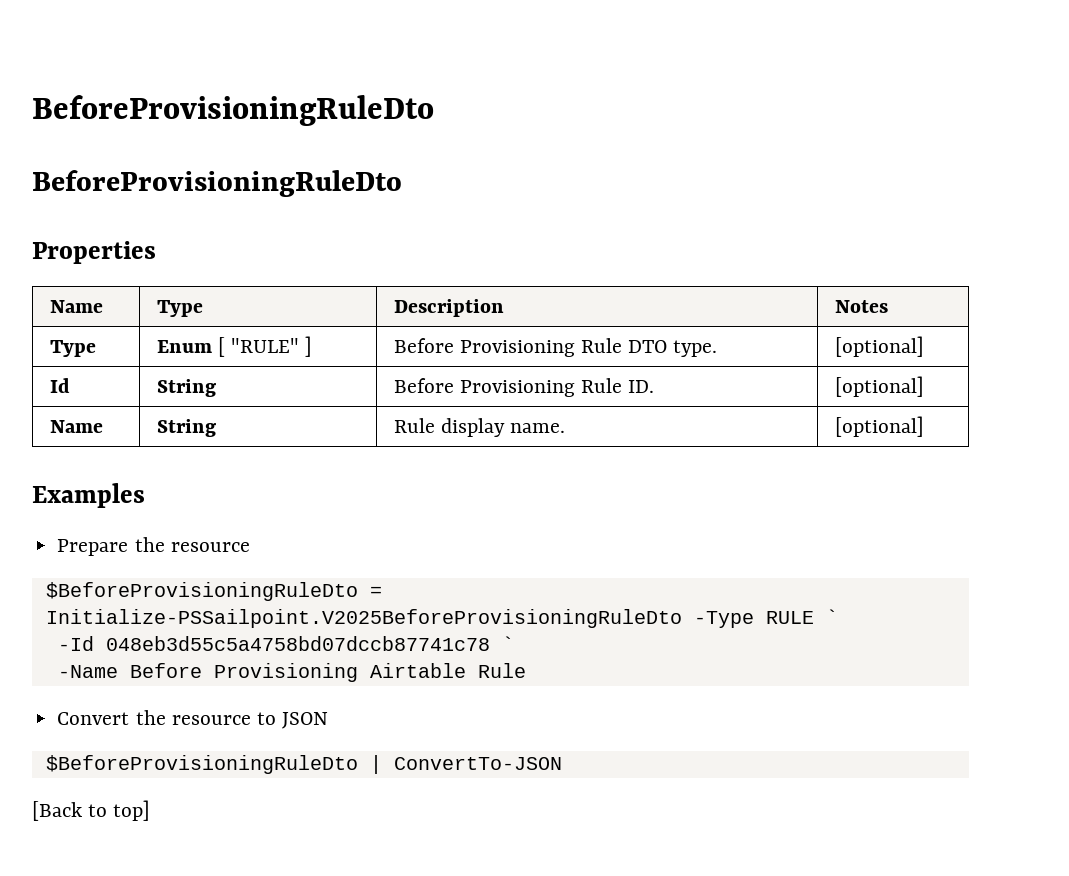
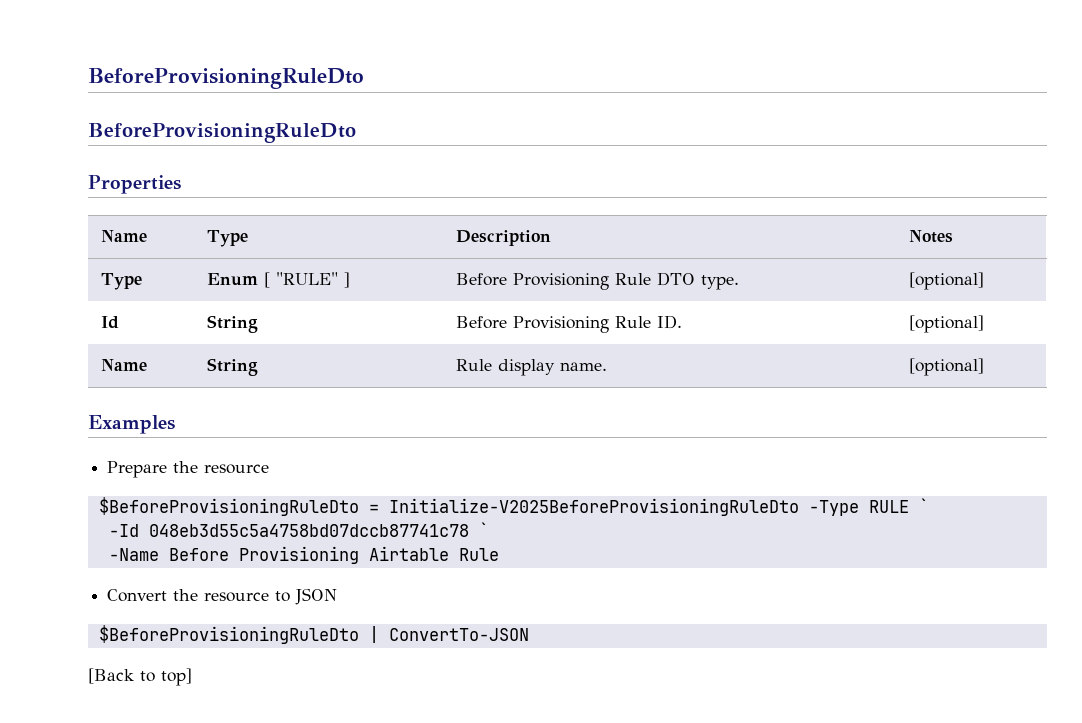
- $BeforeProvisioningRuleDto = Initialize-PSSailpoint.V2025BeforeProvisioningRuleDto -Type RULE `
+ $BeforeProvisioningRuleDto = Initialize-V2025BeforeProvisioningRuleDto -Type RULE `

